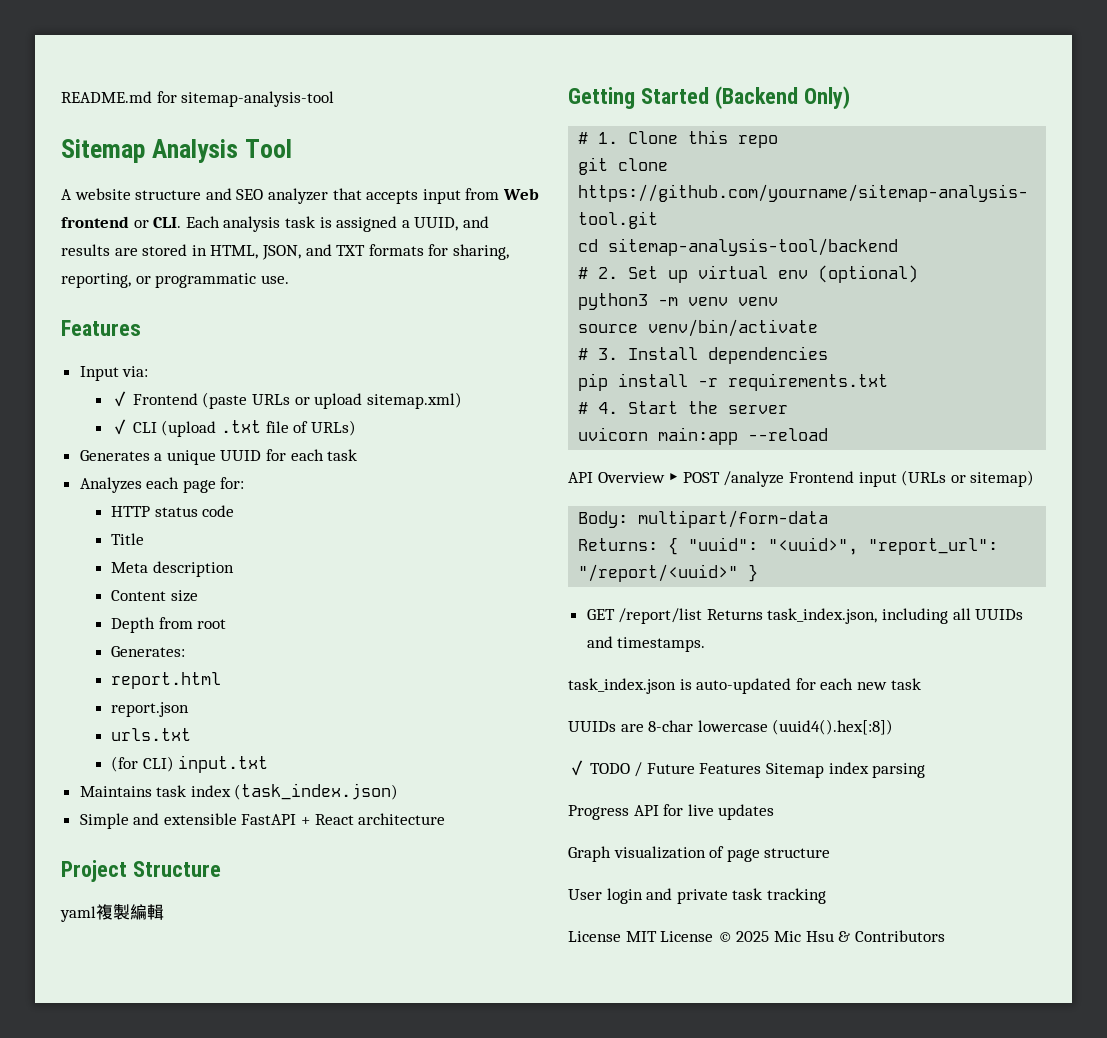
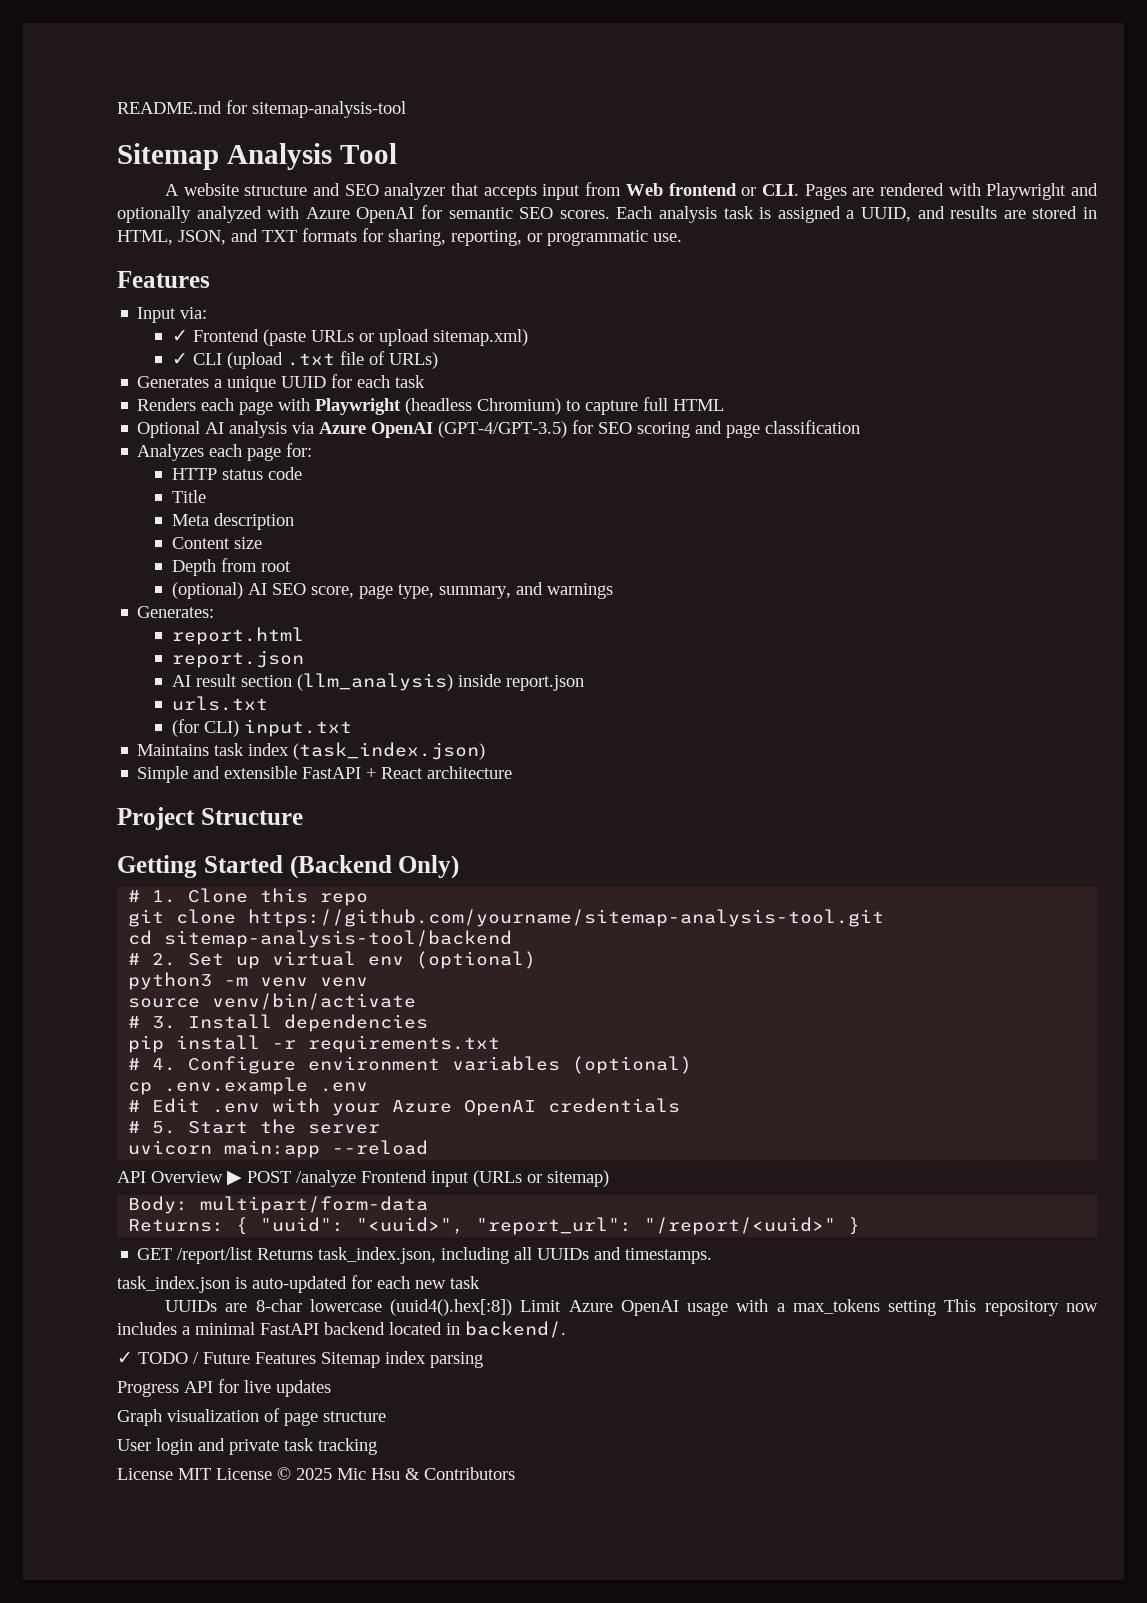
- A website structure and SEO analyzer that accepts input from Web frontend or CLI. Each analysis task is assigned a UUID, and results are stored in HTML, JSON, and TXT formats for sharing, reporting, or programmatic use.
+ A website structure and SEO analyzer that accepts input from Web frontend or CLI. Pages are rendered with Playwright and optionally analyzed with Azure OpenAI for semantic SEO scores. Each analysis task is assigned a UUID, and results are stored in HTML, JSON, and TXT formats for sharing, reporting, or programmatic use.
+ Renders each page with Playwright (headless Chromium) to capture full HTML
+ Optional AI analysis via Azure OpenAI (GPT-4/GPT-3.5) for SEO scoring and page classification
+ (optional) AI SEO score, page type, summary, and warnings
  Generates:
  report.html
  report.json
+ AI result section (llm_analysis) inside report.json
- yaml複製編輯
- # 4. Start the server
+ # 4. Configure environment variables (optional)
+ cp .env.example .env
+ # Edit .env with your Azure OpenAI credentials
+ # 5. Start the server
- UUIDs are 8-char lowercase (uuid4().hex[:8])
+ UUIDs are 8-char lowercase (uuid4().hex[:8]) Limit Azure OpenAI usage with a max_tokens setting This repository now includes a minimal FastAPI backend located in backend/.

